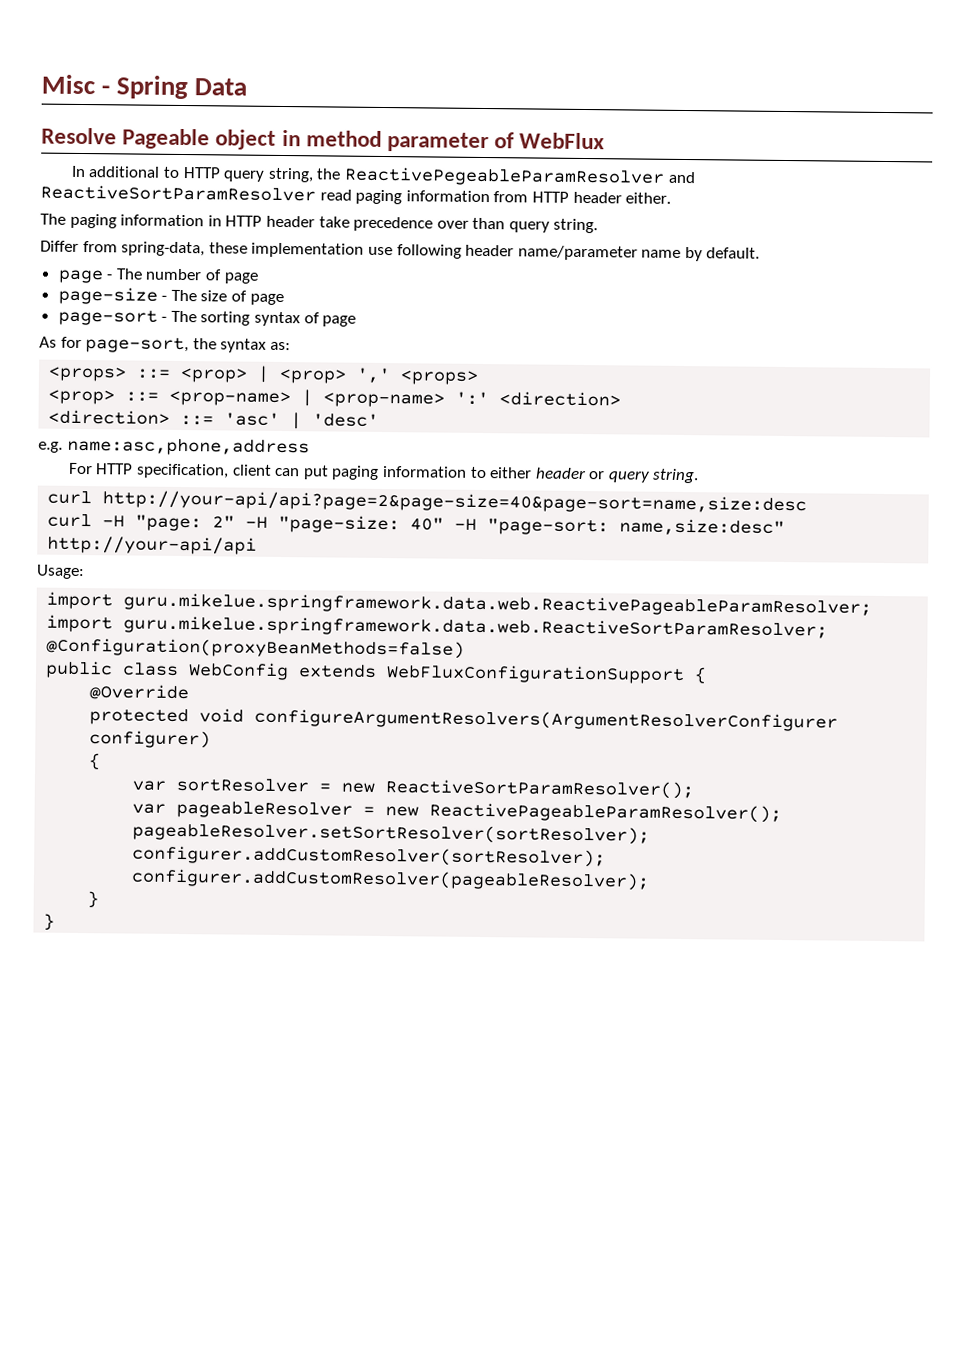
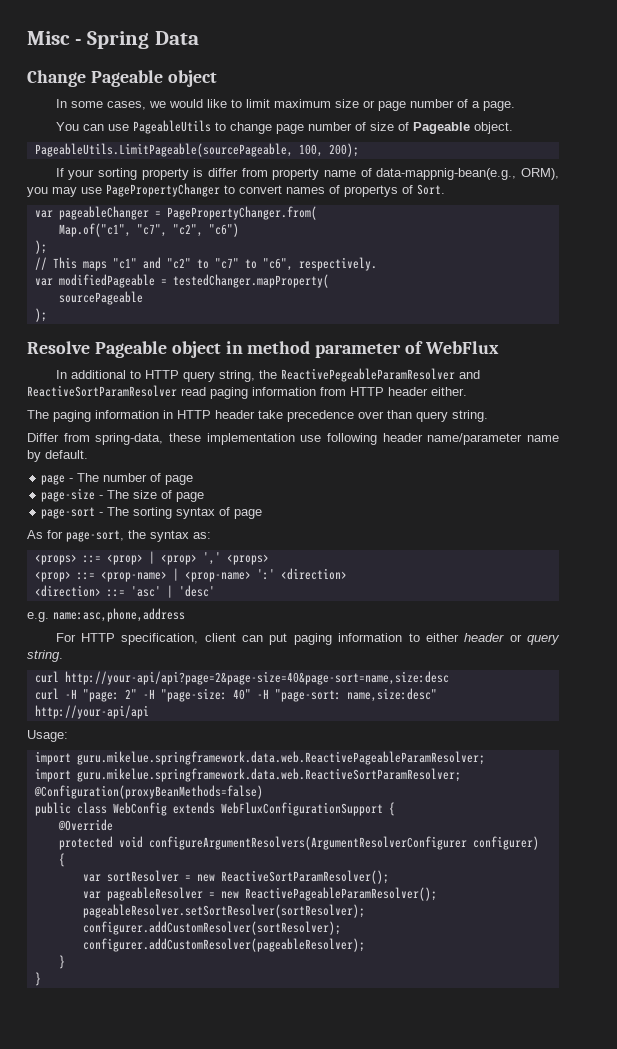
+ Change Pageable object
+ In some cases, we would like to limit maximum size or page number of a page.
+ You can use PageableUtils to change page number of size of Pageable object.
+ PageableUtils.LimitPageable(sourcePageable, 100, 200);
+ If your sorting property is differ from property name of data-mappnig-bean(e.g., ORM), you may use PagePropertyChanger to convert names of propertys of Sort.
+ var pageableChanger = PagePropertyChanger.from(
+ Map.of("c1", "c7", "c2", "c6")
+ );
+ // This maps "c1" and "c2" to "c7" to "c6", respectively.
+ var modifiedPageable = testedChanger.mapProperty(
+ sourcePageable
+ );

